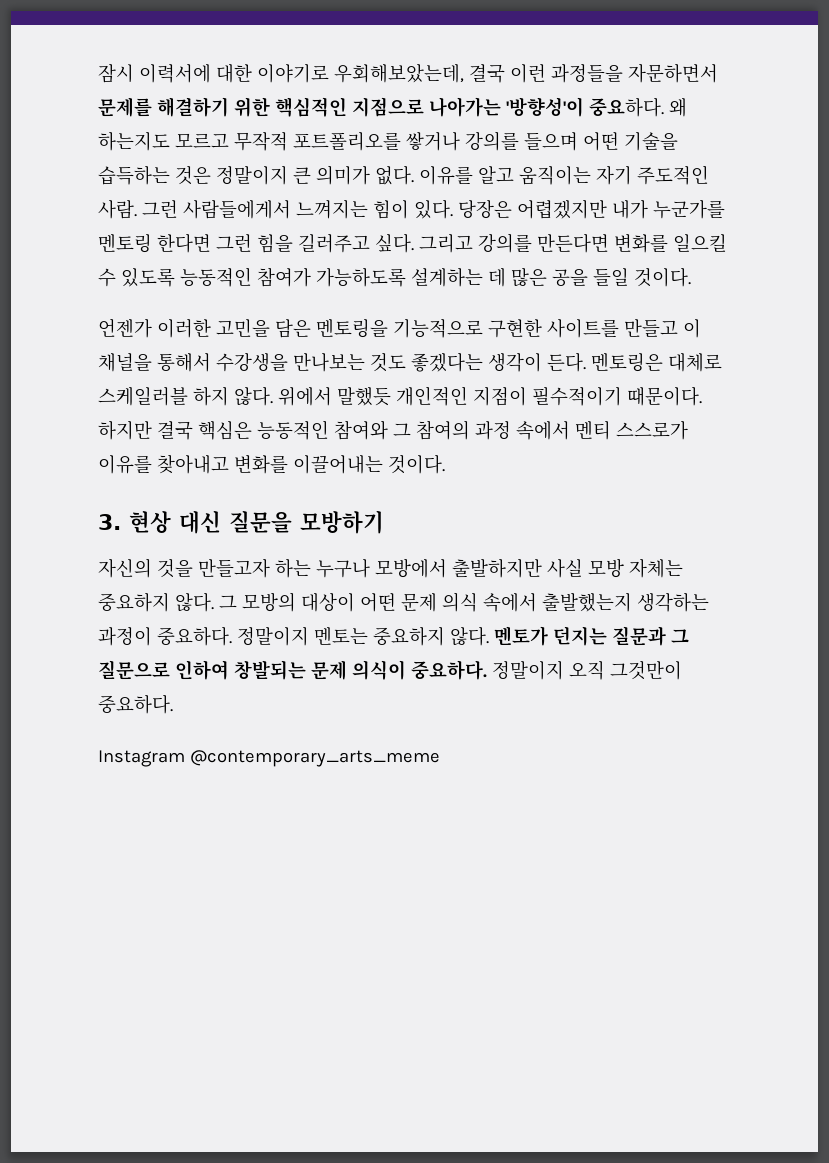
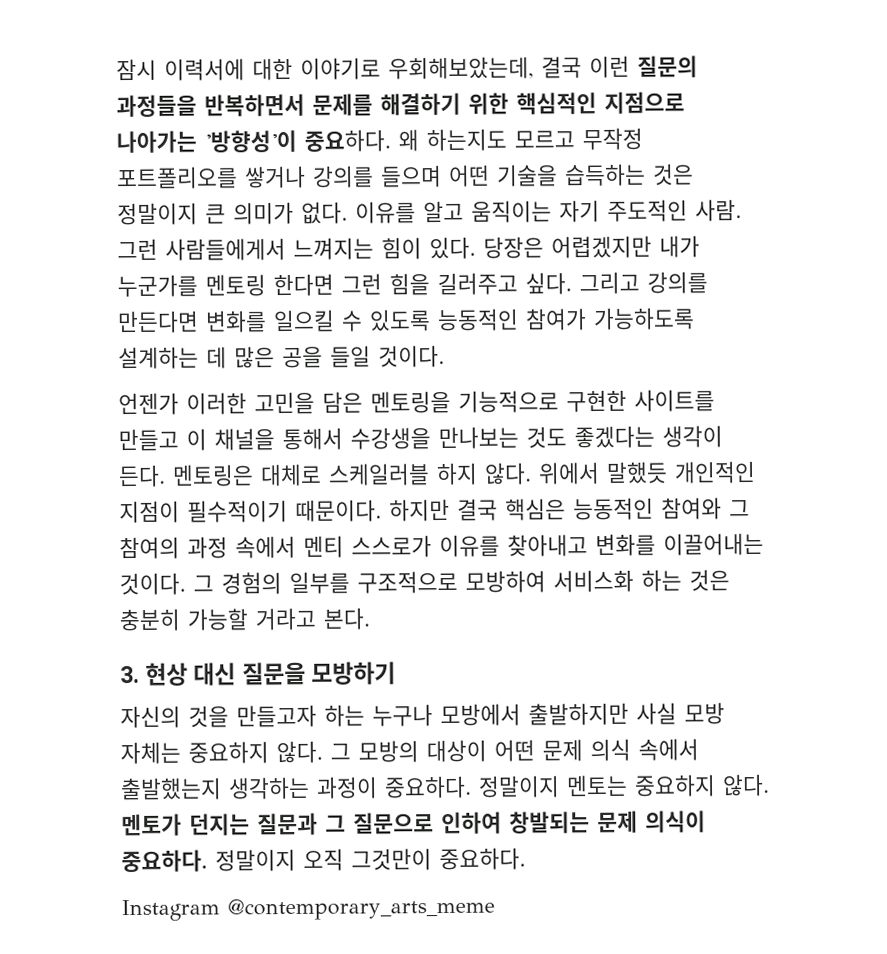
- 잠시 이력서에 대한 이야기로 우회해보았는데, 결국 이런 과정들을 자문하면서 문제를 해결하기 위한 핵심적인 지점으로 나아가는 '방향성'이 중요하다.
+ 잠시 이력서에 대한 이야기로 우회해보았는데, 결국 이런 질문의 과정들을 반복하면서 문제를 해결하기 위한 핵심적인 지점으로 나아가는 '방향성'이 중요하다.
- 왜 하는지도 모르고 무작적 포트폴리오를 쌓거나 강의를 들으며 어떤 기술을 습득하는 것은 정말이지 큰 의미가 없다.
+ 왜 하는지도 모르고 무작정 포트폴리오를 쌓거나 강의를 들으며 어떤 기술을 습득하는 것은 정말이지 큰 의미가 없다.
+ 그 경험의 일부를 구조적으로 모방하여 서비스화 하는 것은 충분히 가능할 거라고 본다.

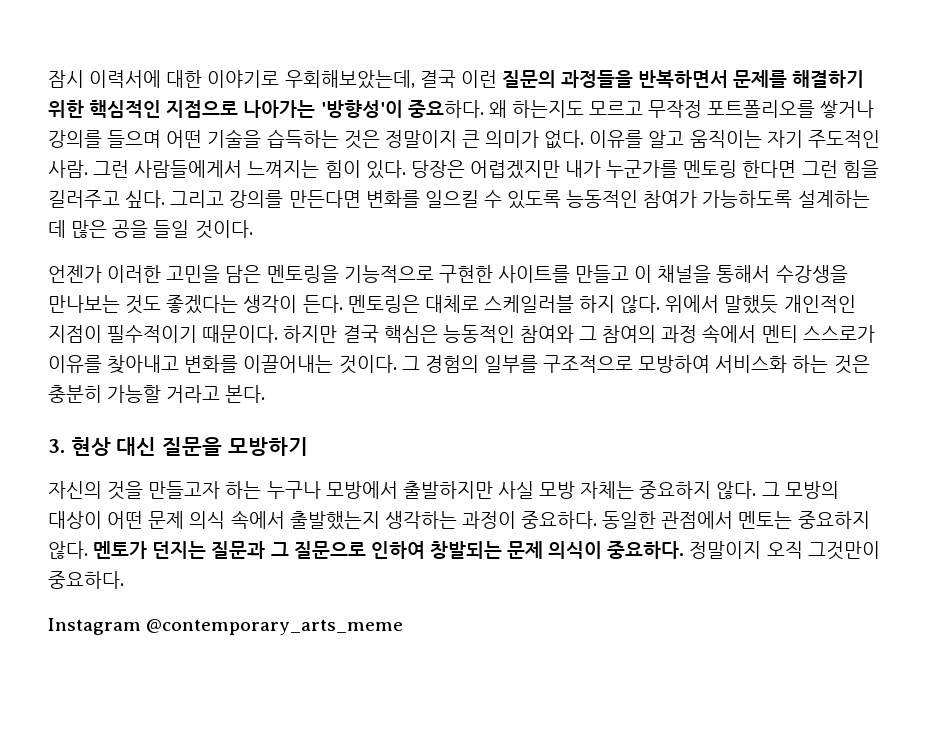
- 정말이지 멘토는 중요하지 않다.
+ 동일한 관점에서 멘토는 중요하지 않다.

